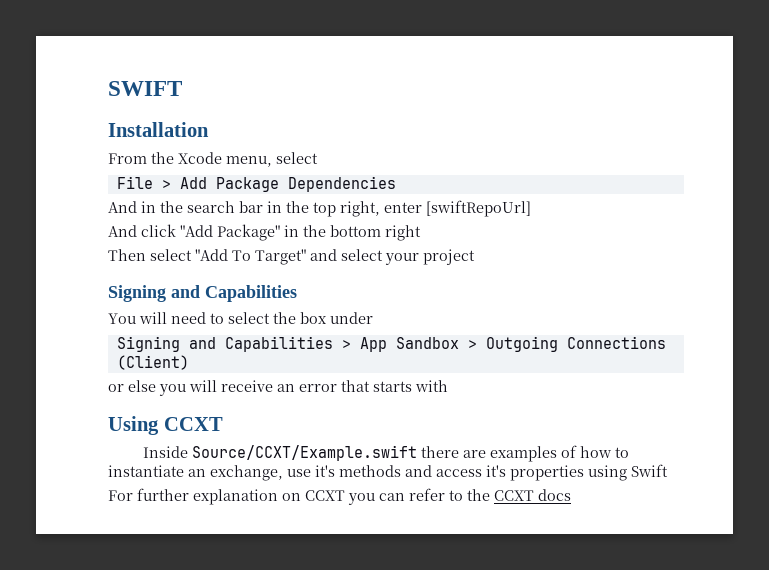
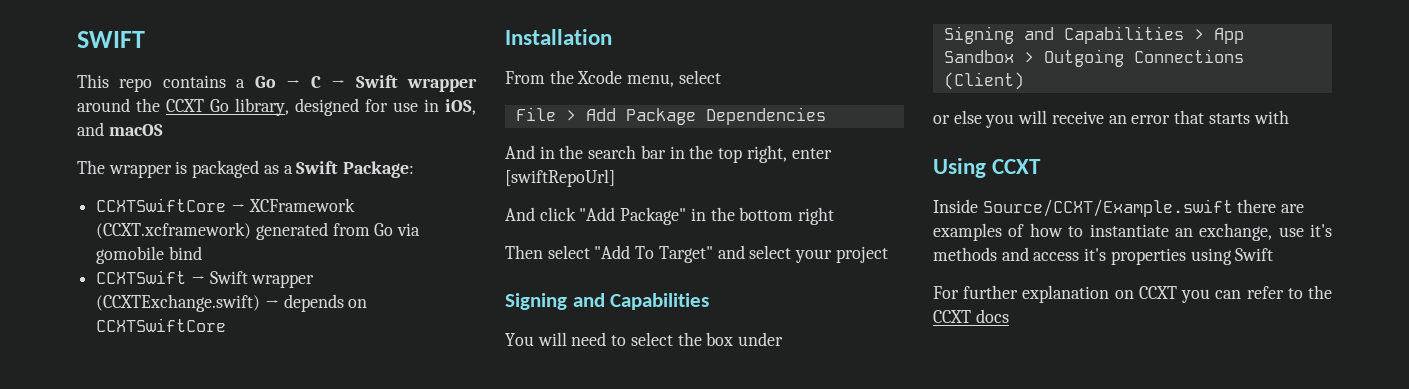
+ This repo contains a Go → C → Swift wrapper around the CCXT Go library, designed for use in iOS, and macOS
+ The wrapper is packaged as a Swift Package:
+ CCXTSwiftCore → XCFramework (CCXT.xcframework) generated from Go via gomobile bind
+ CCXTSwift → Swift wrapper (CCXTExchange.swift) → depends on CCXTSwiftCore

